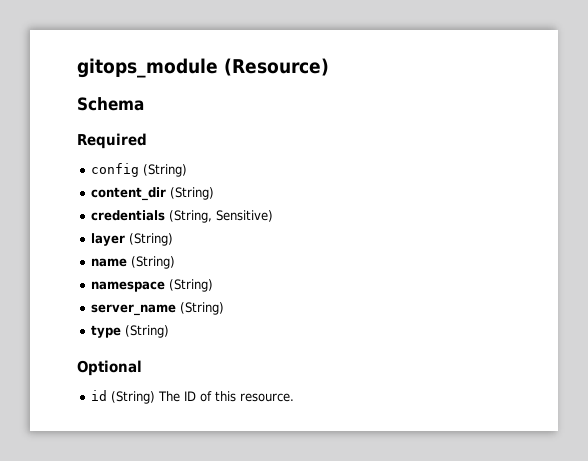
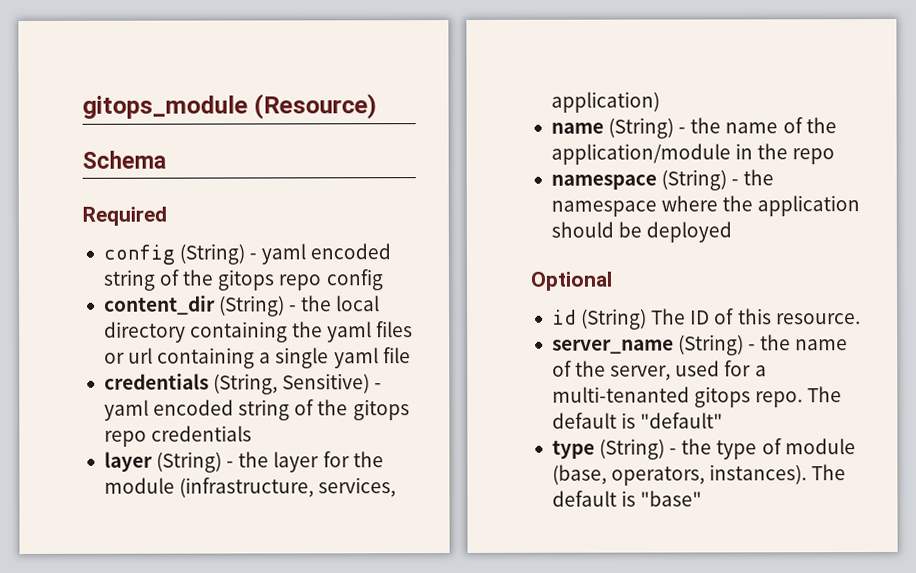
- config (String)
- content_dir (String)
- credentials (String, Sensitive)
- layer (String)
- name (String)
- namespace (String)
- server_name (String)
- type (String)
+ config (String) - yaml encoded string of the gitops repo config
+ content_dir (String) - the local directory containing the yaml files or url containing a single yaml file
+ credentials (String, Sensitive) - yaml encoded string of the gitops repo credentials
+ layer (String) - the layer for the module (infrastructure, services, application)
+ name (String) - the name of the application/module in the repo
+ namespace (String) - the namespace where the application should be deployed
+ server_name (String) - the name of the server, used for a multi-tenanted gitops repo. The default is "default"
+ type (String) - the type of module (base, operators, instances). The default is "base"

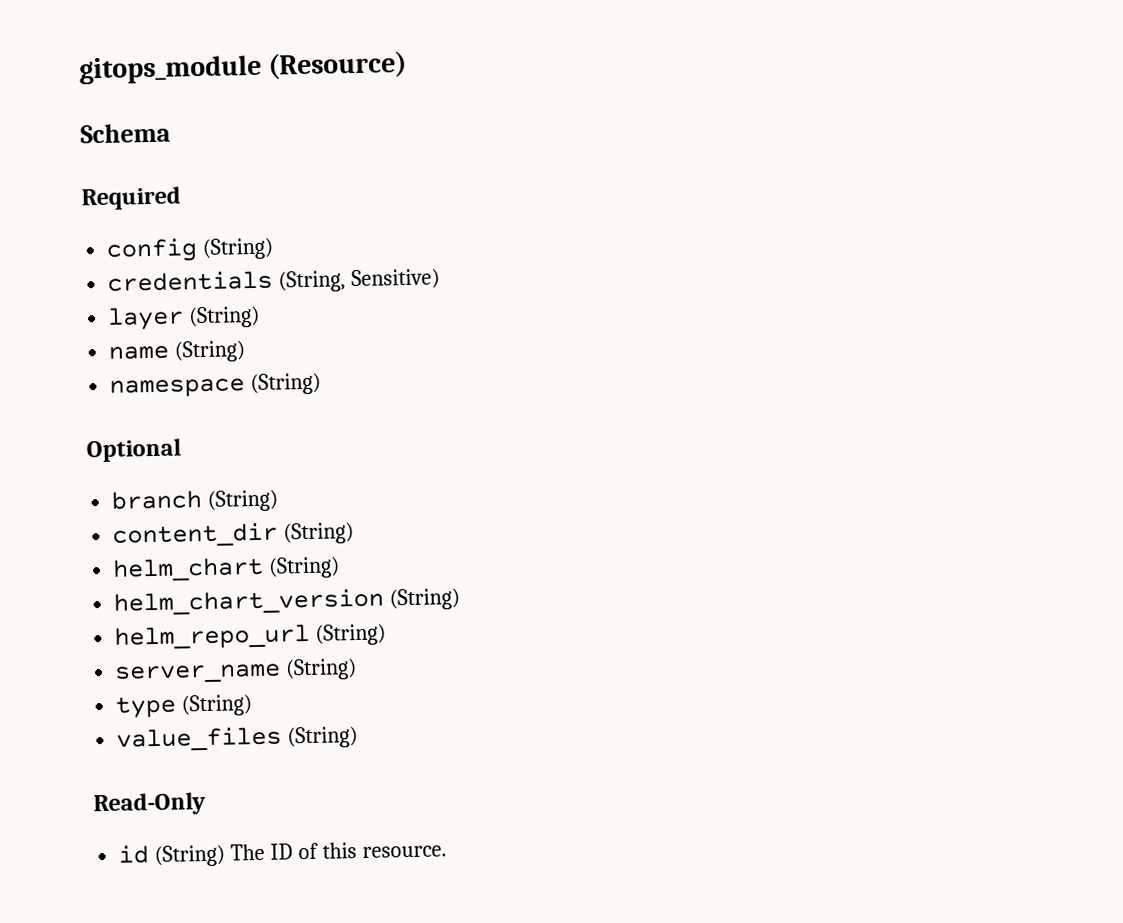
- config (String) - yaml encoded string of the gitops repo config
- content_dir (String) - the local directory containing the yaml files or url containing a single yaml file
- credentials (String, Sensitive) - yaml encoded string of the gitops repo credentials
- layer (String) - the layer for the module (infrastructure, services, application)
- name (String) - the name of the application/module in the repo
- namespace (String) - the namespace where the application should be deployed
+ config (String)
+ credentials (String, Sensitive)
+ layer (String)
+ name (String)
+ namespace (String)
  Optional
+ branch (String)
+ content_dir (String)
+ helm_chart (String)
+ helm_chart_version (String)
+ helm_repo_url (String)
+ server_name (String)
+ type (String)
+ value_files (String)
+ Read-Only
- server_name (String) - the name of the server, used for a multi-tenanted gitops repo. The default is "default"
- type (String) - the type of module (base, operators, instances). The default is "base"

